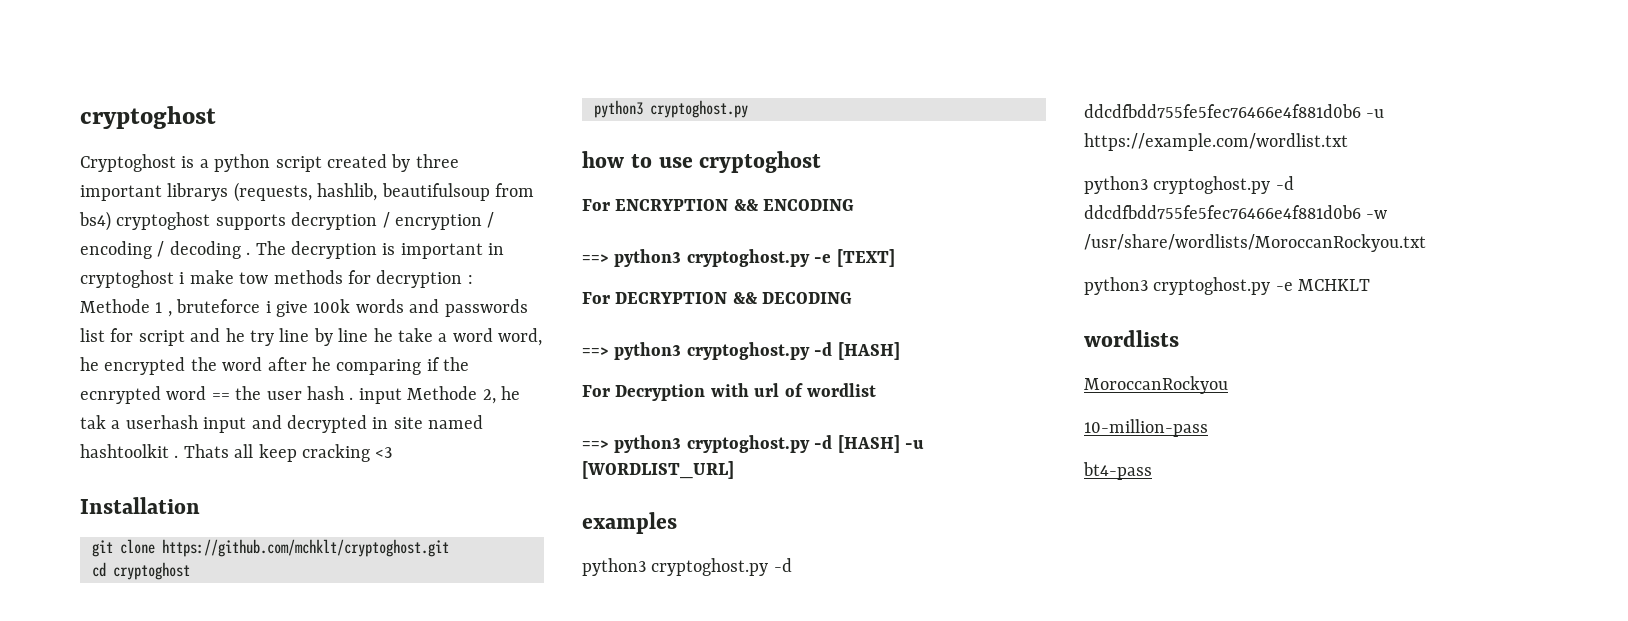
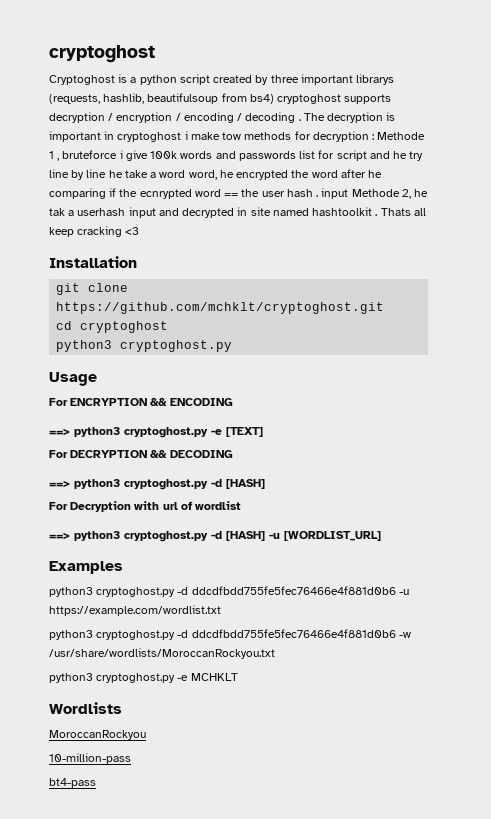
- how to use cryptoghost
+ Usage
- examples
+ Examples
- wordlists
+ Wordlists

